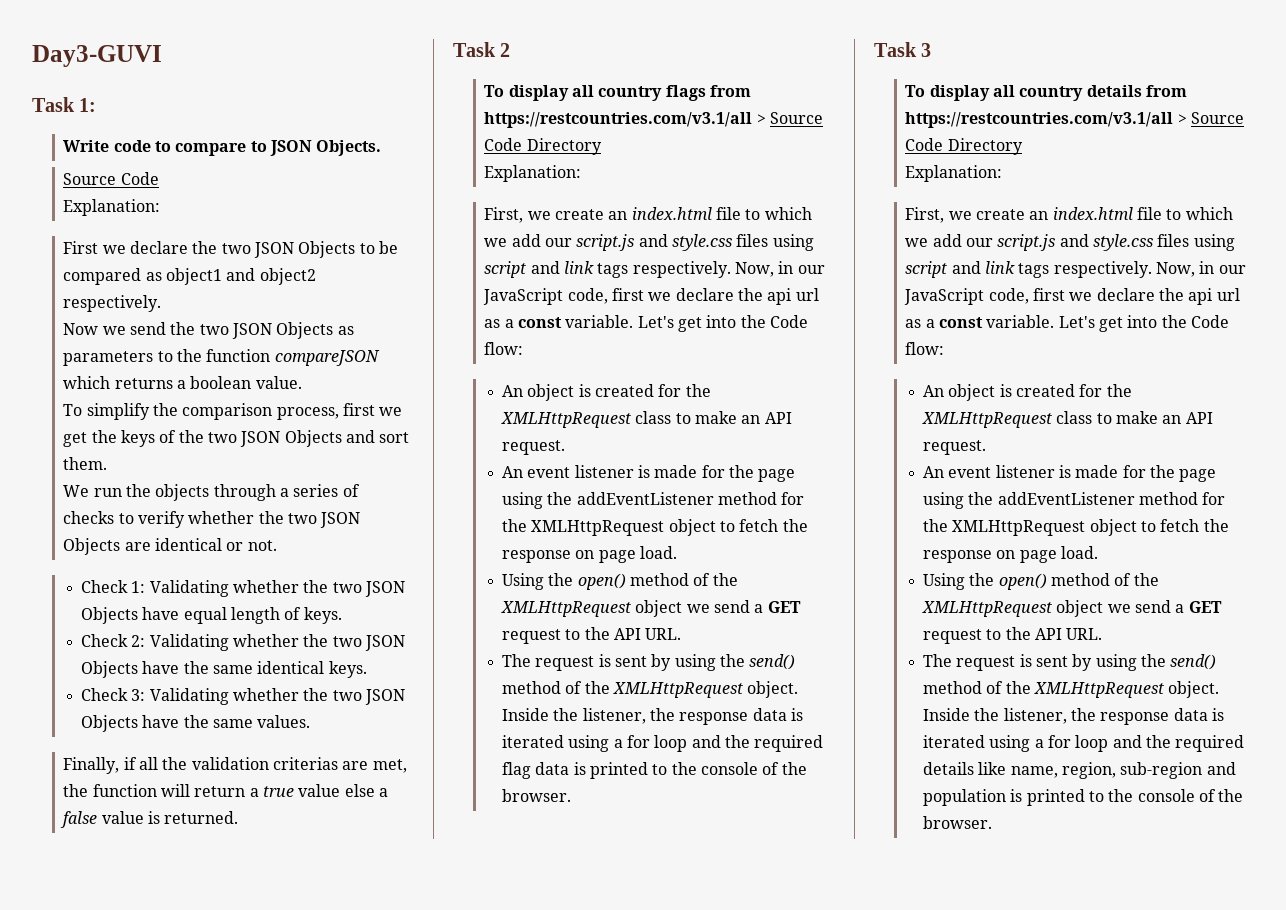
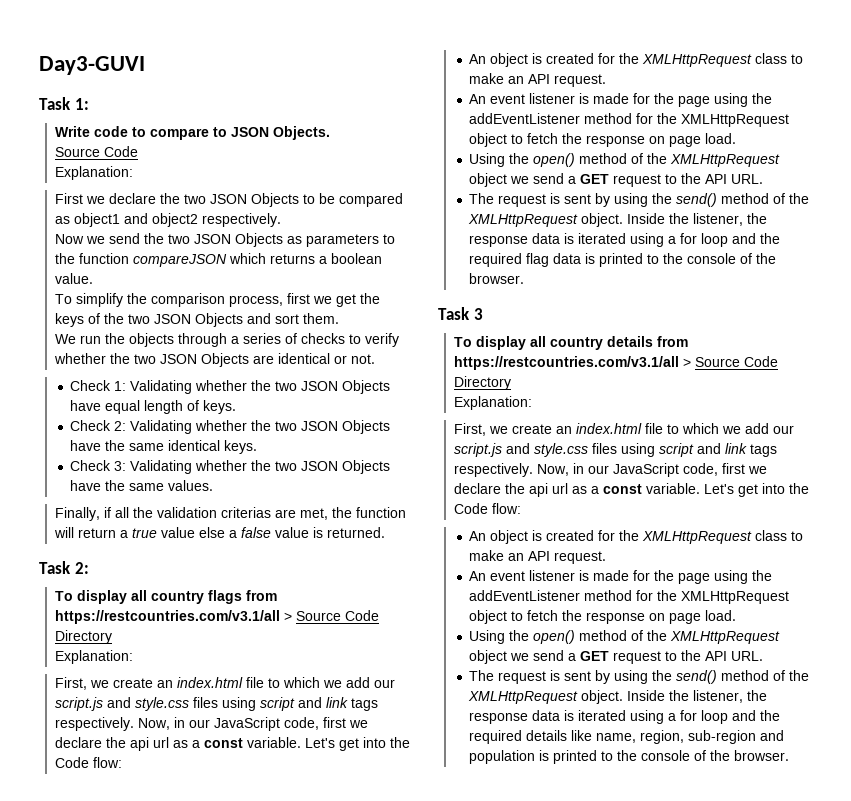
- Task 2
+ Task 2:

